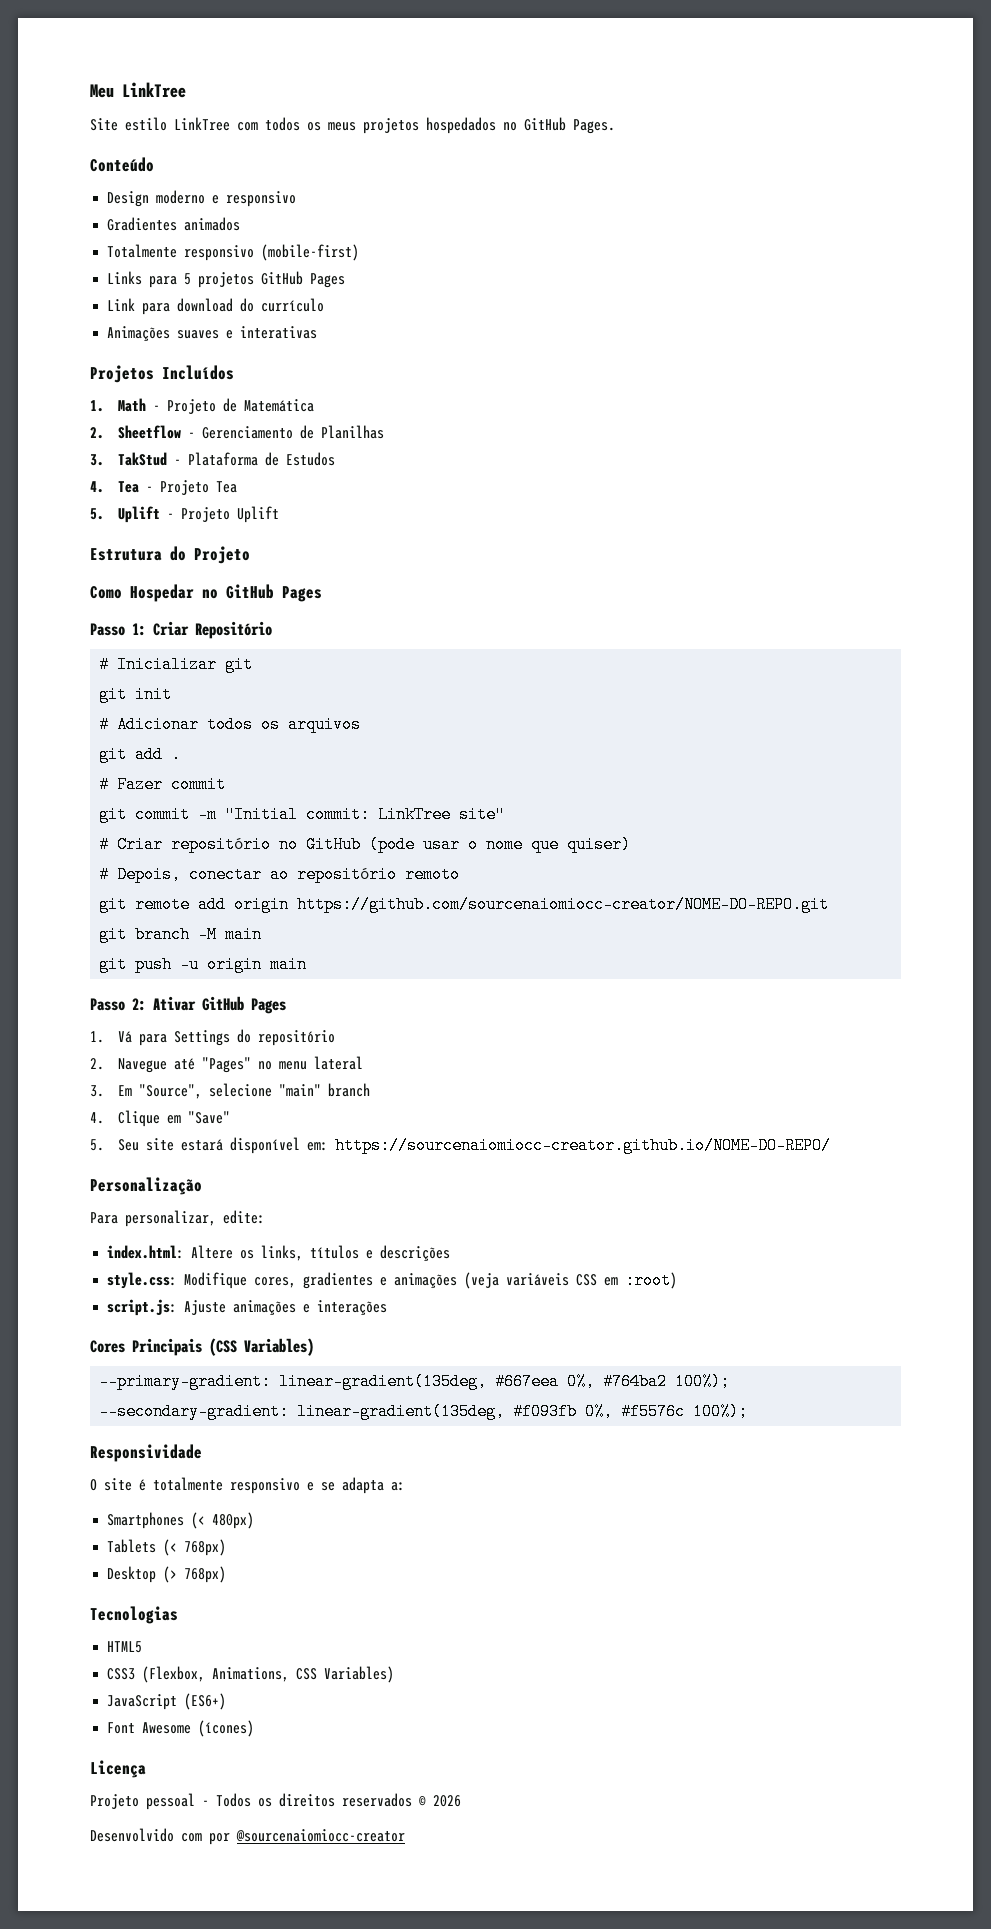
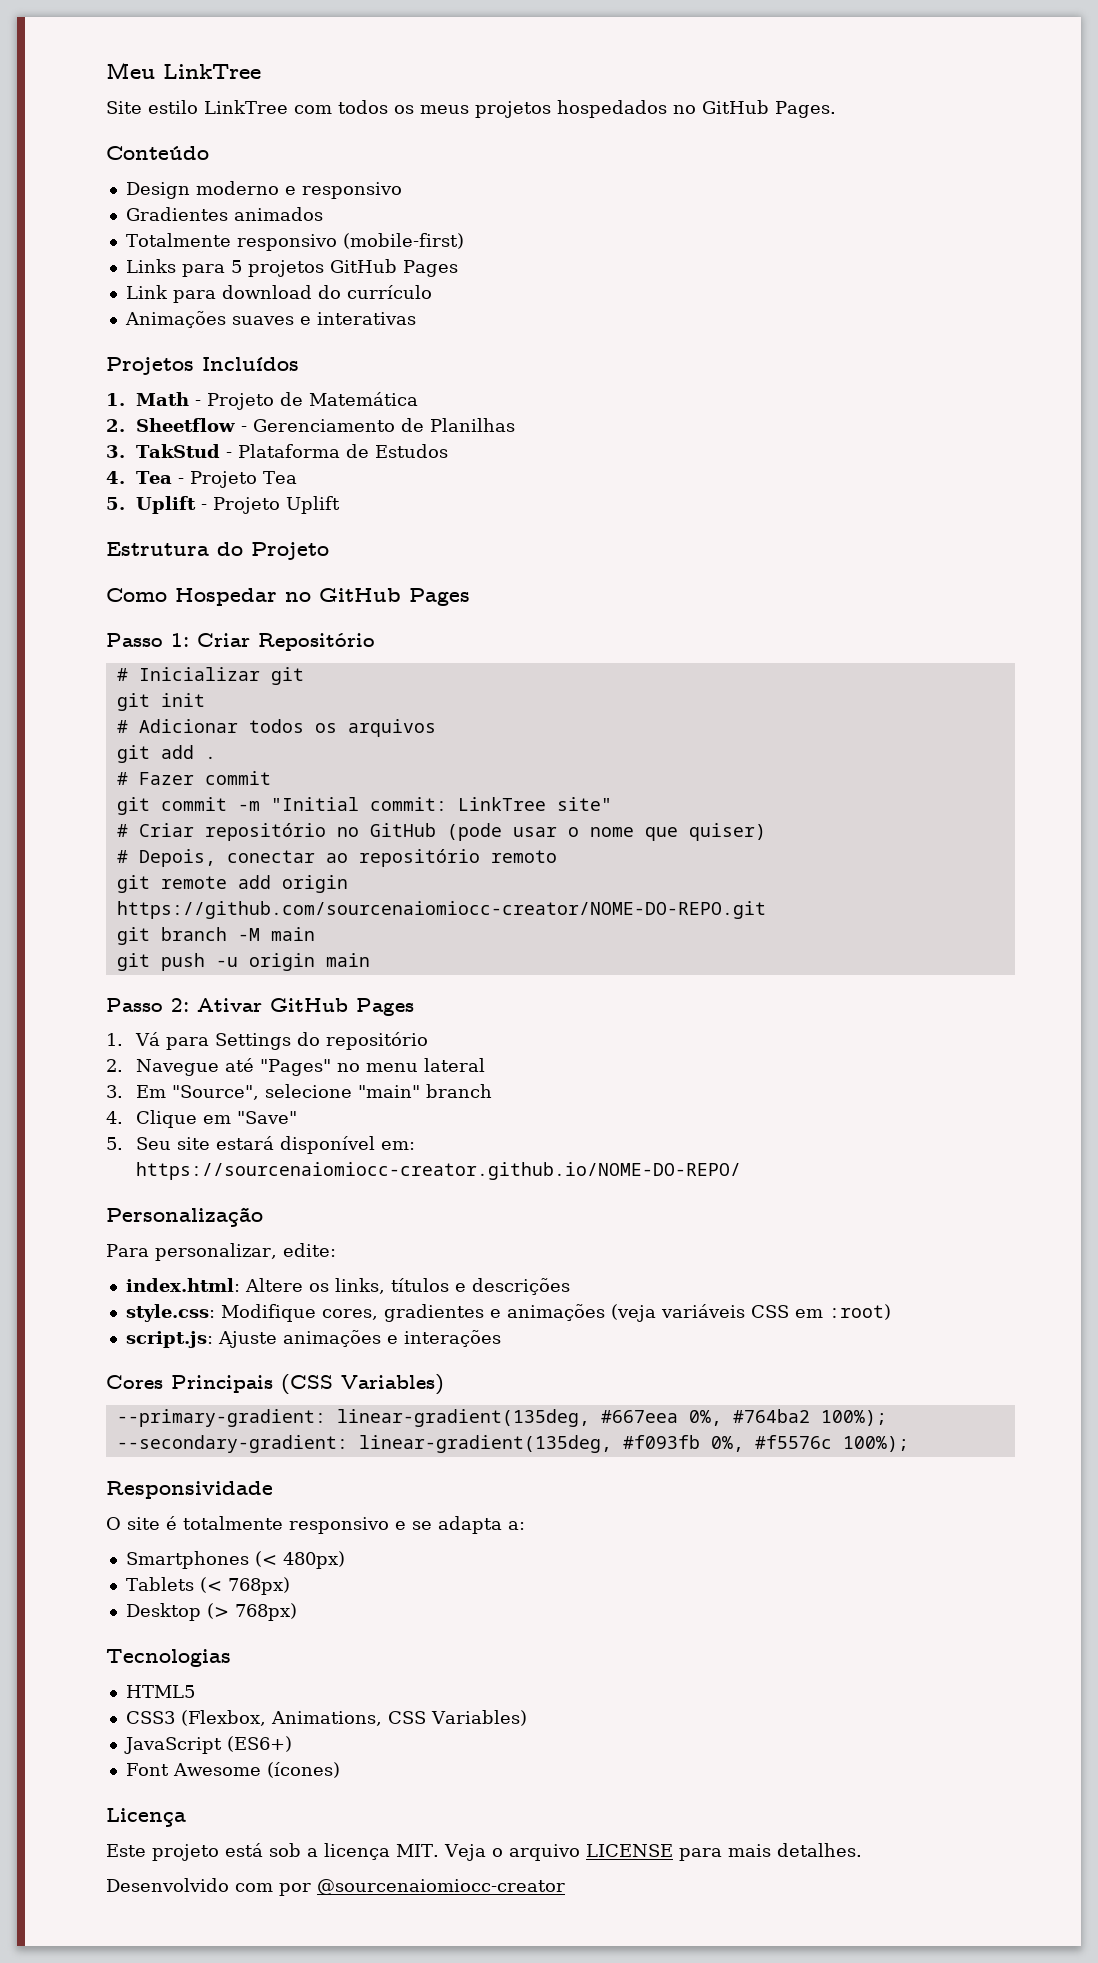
- Projeto pessoal - Todos os direitos reservados © 2026
+ Este projeto está sob a licença MIT. Veja o arquivo LICENSE para mais detalhes.

